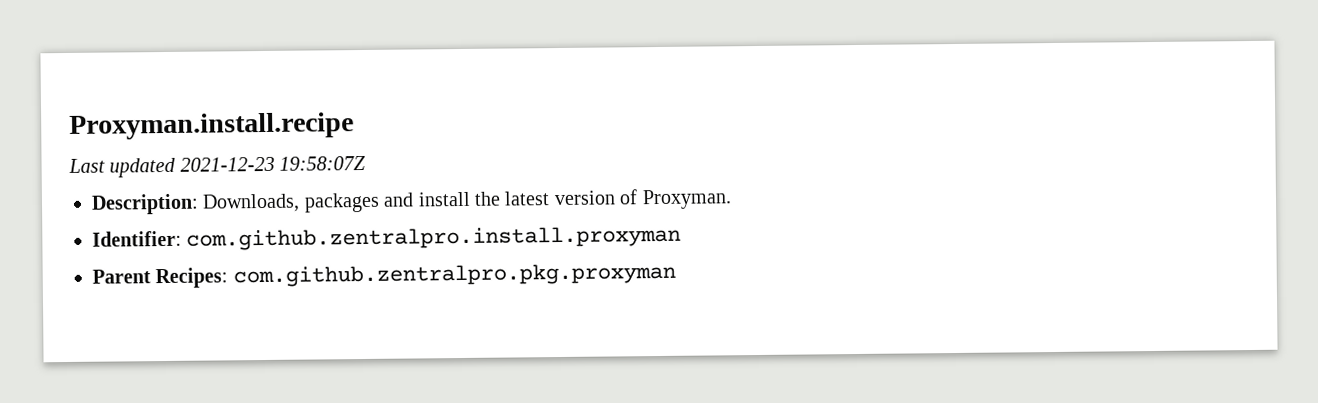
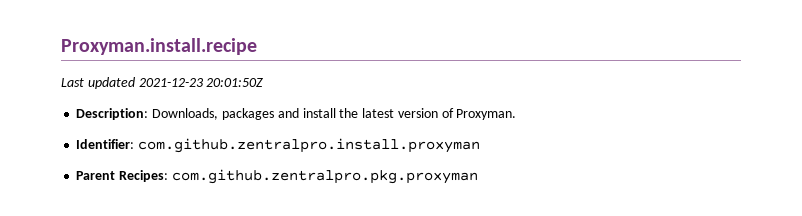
- Last updated 2021-12-23 19:58:07Z
+ Last updated 2021-12-23 20:01:50Z

